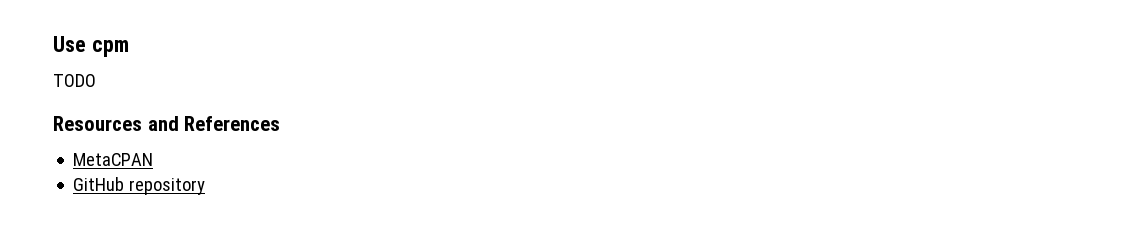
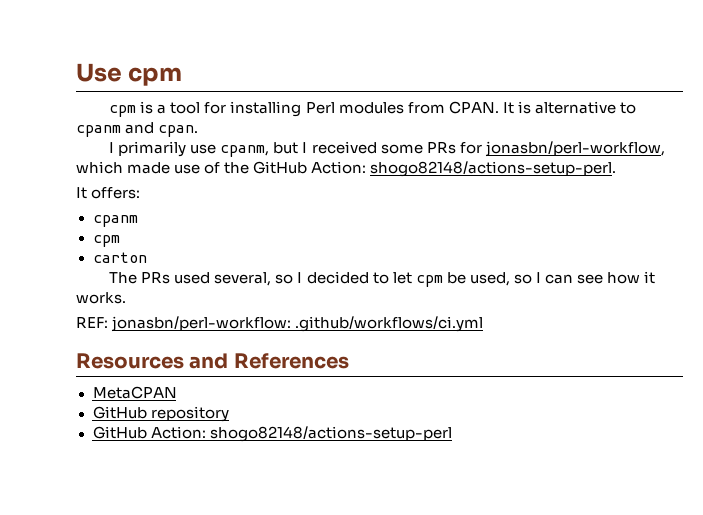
- TODO
+ cpm is a tool for installing Perl modules from CPAN. It is alternative to cpanm and cpan.
+ I primarily use cpanm, but I received some PRs for jonasbn/perl-workflow, which made use of the GitHub Action: shogo82148/actions-setup-perl.
+ It offers:
+ cpanm
+ cpm
+ carton
+ The PRs used several, so I decided to let cpm be used, so I can see how it works.
+ REF: jonasbn/perl-workflow: .github/workflows/ci.yml
+ GitHub Action: shogo82148/actions-setup-perl

